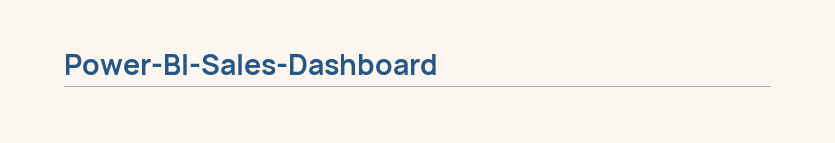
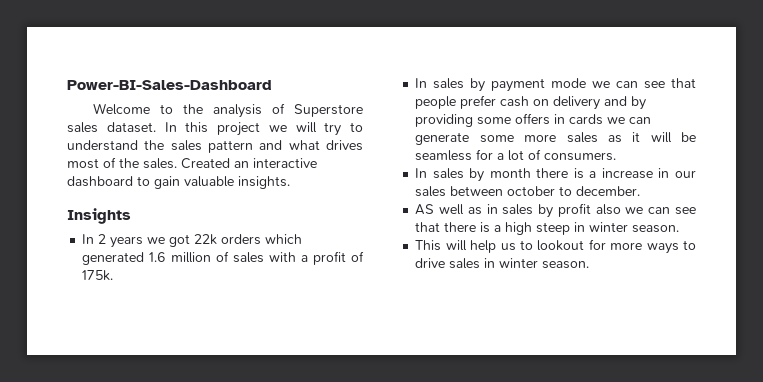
+ Welcome to the analysis of Superstore sales dataset. In this project we will try to understand the sales pattern and what drives most of the sales. Created an interactive dashboard to gain valuable insights.
+ Insights
+ In 2 years we got 22k orders which generated 1.6 million of sales with a profit of 175k.
+ In sales by payment mode we can see that people prefer cash on delivery and by providing some offers in cards we can generate some more sales as it will be seamless for a lot of consumers.
+ In sales by month there is a increase in our sales between october to december.
+ AS well as in sales by profit also we can see that there is a high steep in winter season.
+ This will help us to lookout for more ways to drive sales in winter season.

